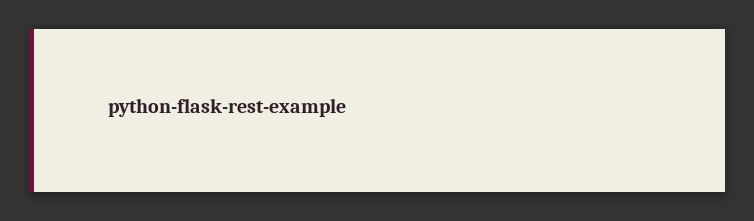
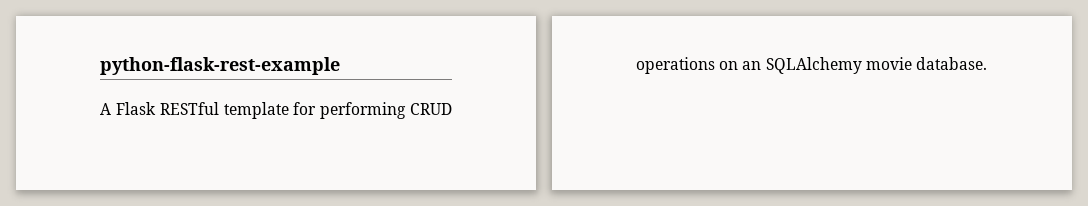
+ A Flask RESTful template for performing CRUD operations on an SQLAlchemy movie database.

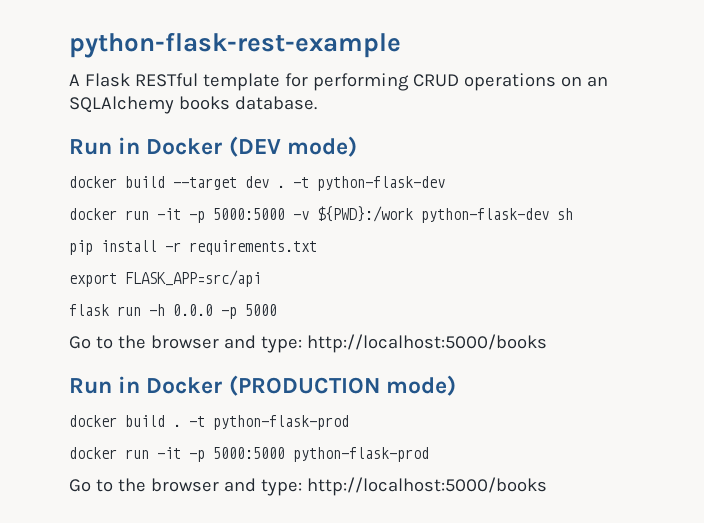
- A Flask RESTful template for performing CRUD operations on an SQLAlchemy movie database.
+ A Flask RESTful template for performing CRUD operations on an SQLAlchemy books database.
+ Run in Docker (DEV mode)
+ docker build --target dev . -t python-flask-dev
+ docker run -it -p 5000:5000 -v ${PWD}:/work python-flask-dev sh
+ pip install -r requirements.txt
+ export FLASK_APP=src/api
+ flask run -h 0.0.0 -p 5000
+ Go to the browser and type: http://localhost:5000/books
+ Run in Docker (PRODUCTION mode)
+ docker build . -t python-flask-prod
+ docker run -it -p 5000:5000 python-flask-prod
+ Go to the browser and type: http://localhost:5000/books

